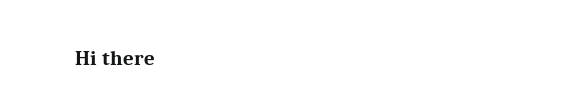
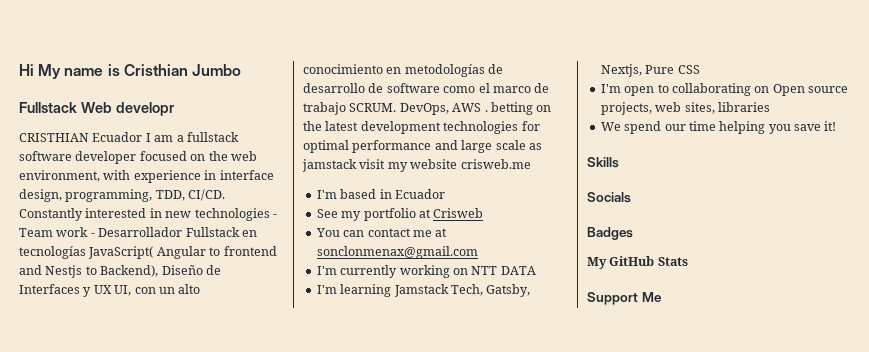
- Hi there
+ Hi My name is Cristhian Jumbo
+ Fullstack Web developr
+ CRISTHIAN Ecuador I am a fullstack software developer focused on the web environment, with experience in interface design, programming, TDD, CI/CD. Constantly interested in new technologies - Team work - Desarrollador Fullstack en tecnologías JavaScript( Angular to frontend and Nestjs to Backend), Diseño de Interfaces y UX UI, con un alto conocimiento en metodologías de desarrollo de software como el marco de trabajo SCRUM. DevOps, AWS . betting on the latest development technologies for optimal performance and large scale as jamstack visit my website crisweb.me
+ I'm based in Ecuador
+ See my portfolio at Crisweb
+ You can contact me at sonclonmenax@gmail.com
+ I'm currently working on NTT DATA
+ I'm learning Jamstack Tech, Gatsby, Nextjs, Pure CSS
+ I'm open to collaborating on Open source projects, web sites, libraries
+ We spend our time helping you save it!
+ Skills
+ Socials
+ Badges
+ My GitHub Stats
+ Support Me

